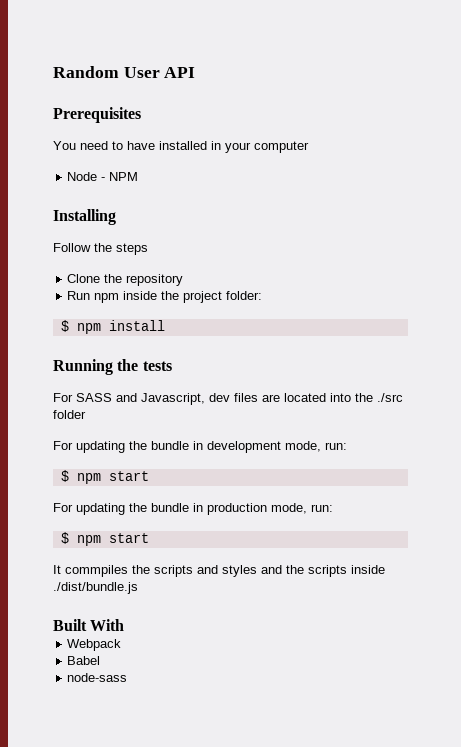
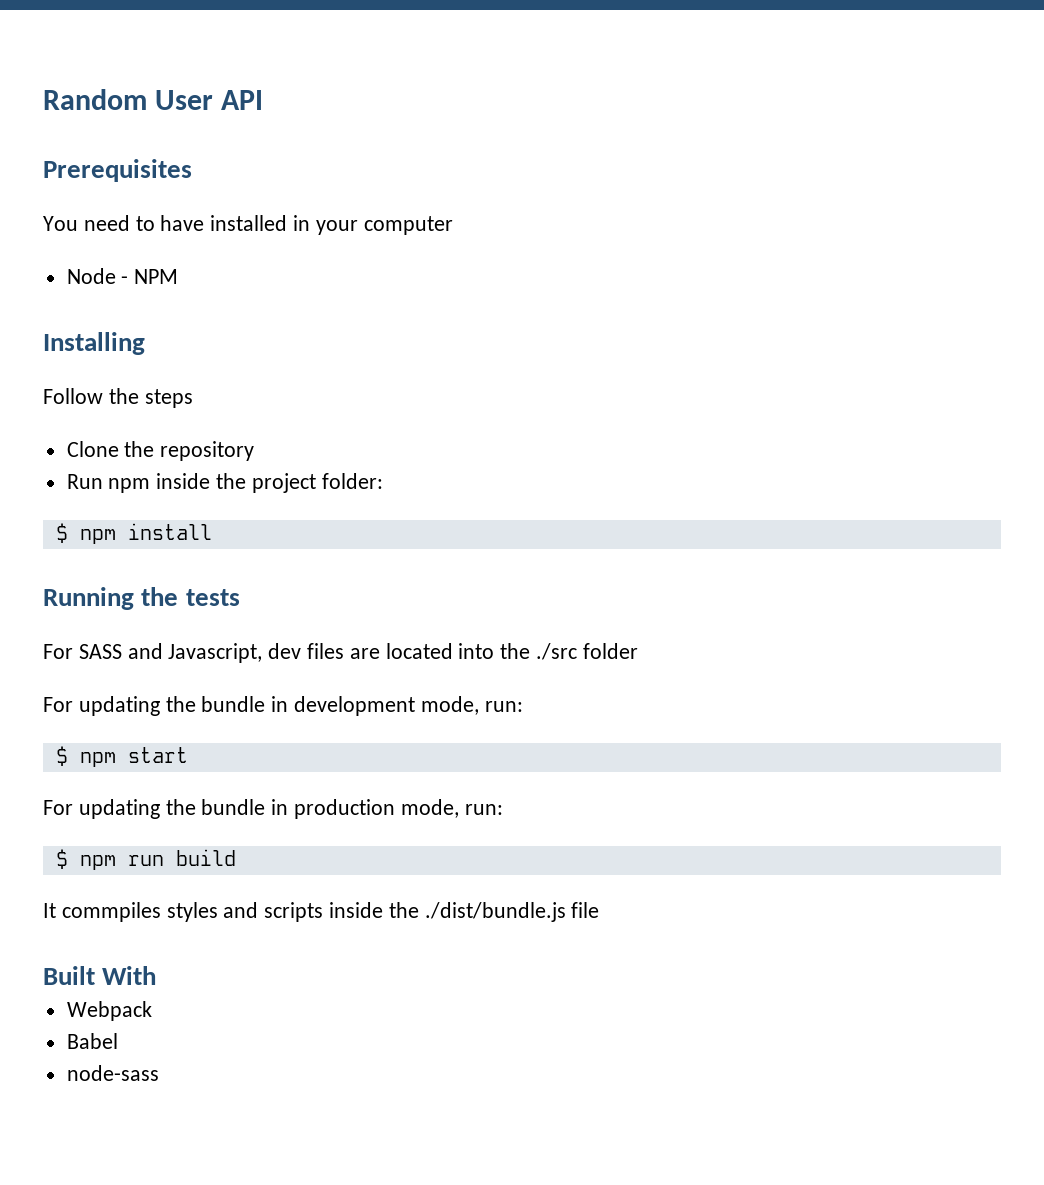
  For updating the bundle in production mode, run:
- $ npm start
+ $ npm run build
- It commpiles the scripts and styles and the scripts inside ./dist/bundle.js
+ It commpiles styles and scripts inside the ./dist/bundle.js file

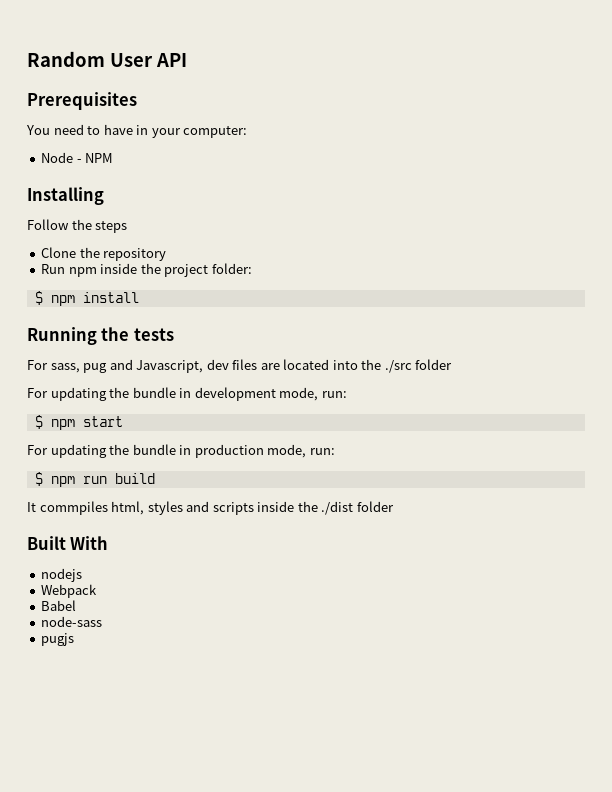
- You need to have installed in your computer
+ You need to have in your computer:
- For SASS and Javascript, dev files are located into the ./src folder
+ For sass, pug and Javascript, dev files are located into the ./src folder
- It commpiles styles and scripts inside the ./dist/bundle.js file
+ It commpiles html, styles and scripts inside the ./dist folder
+ nodejs
+ pugjs

